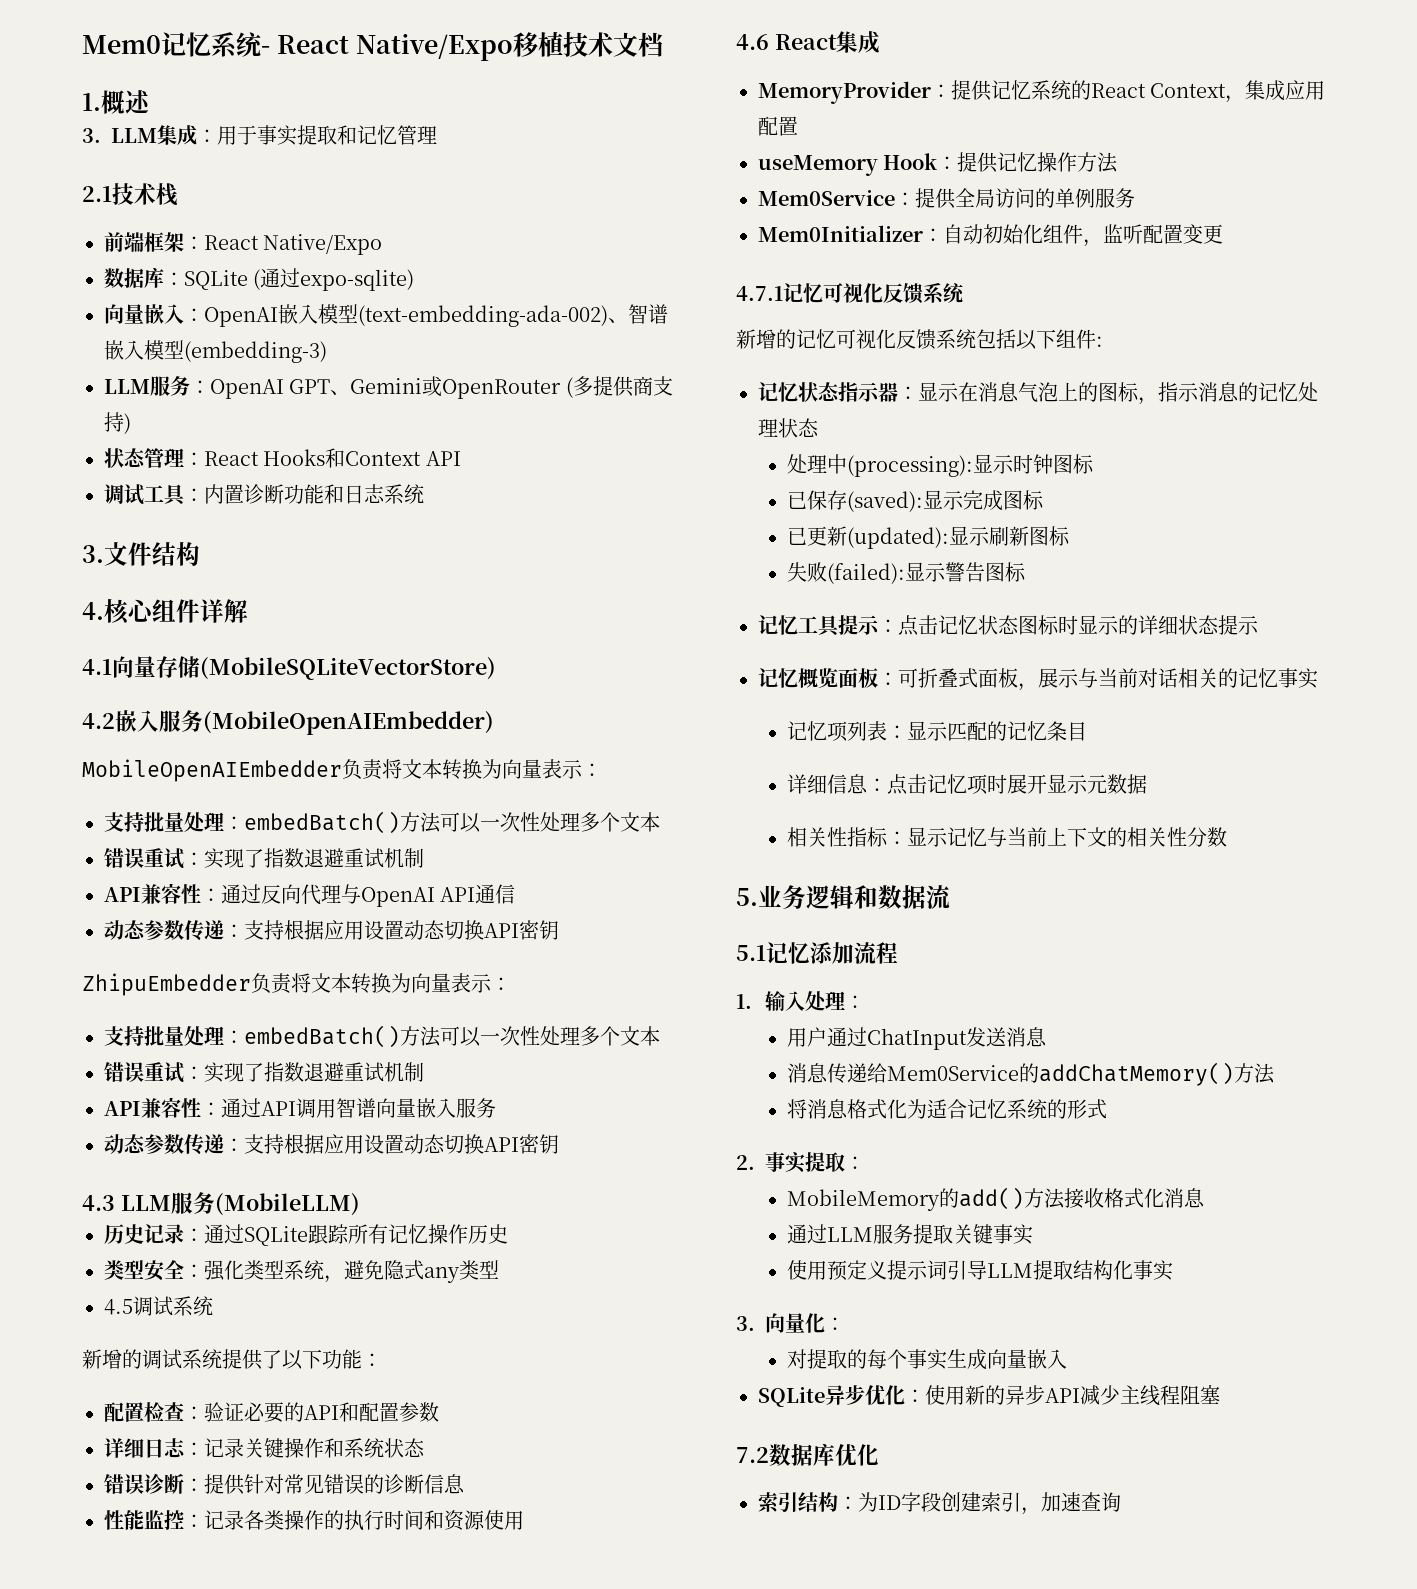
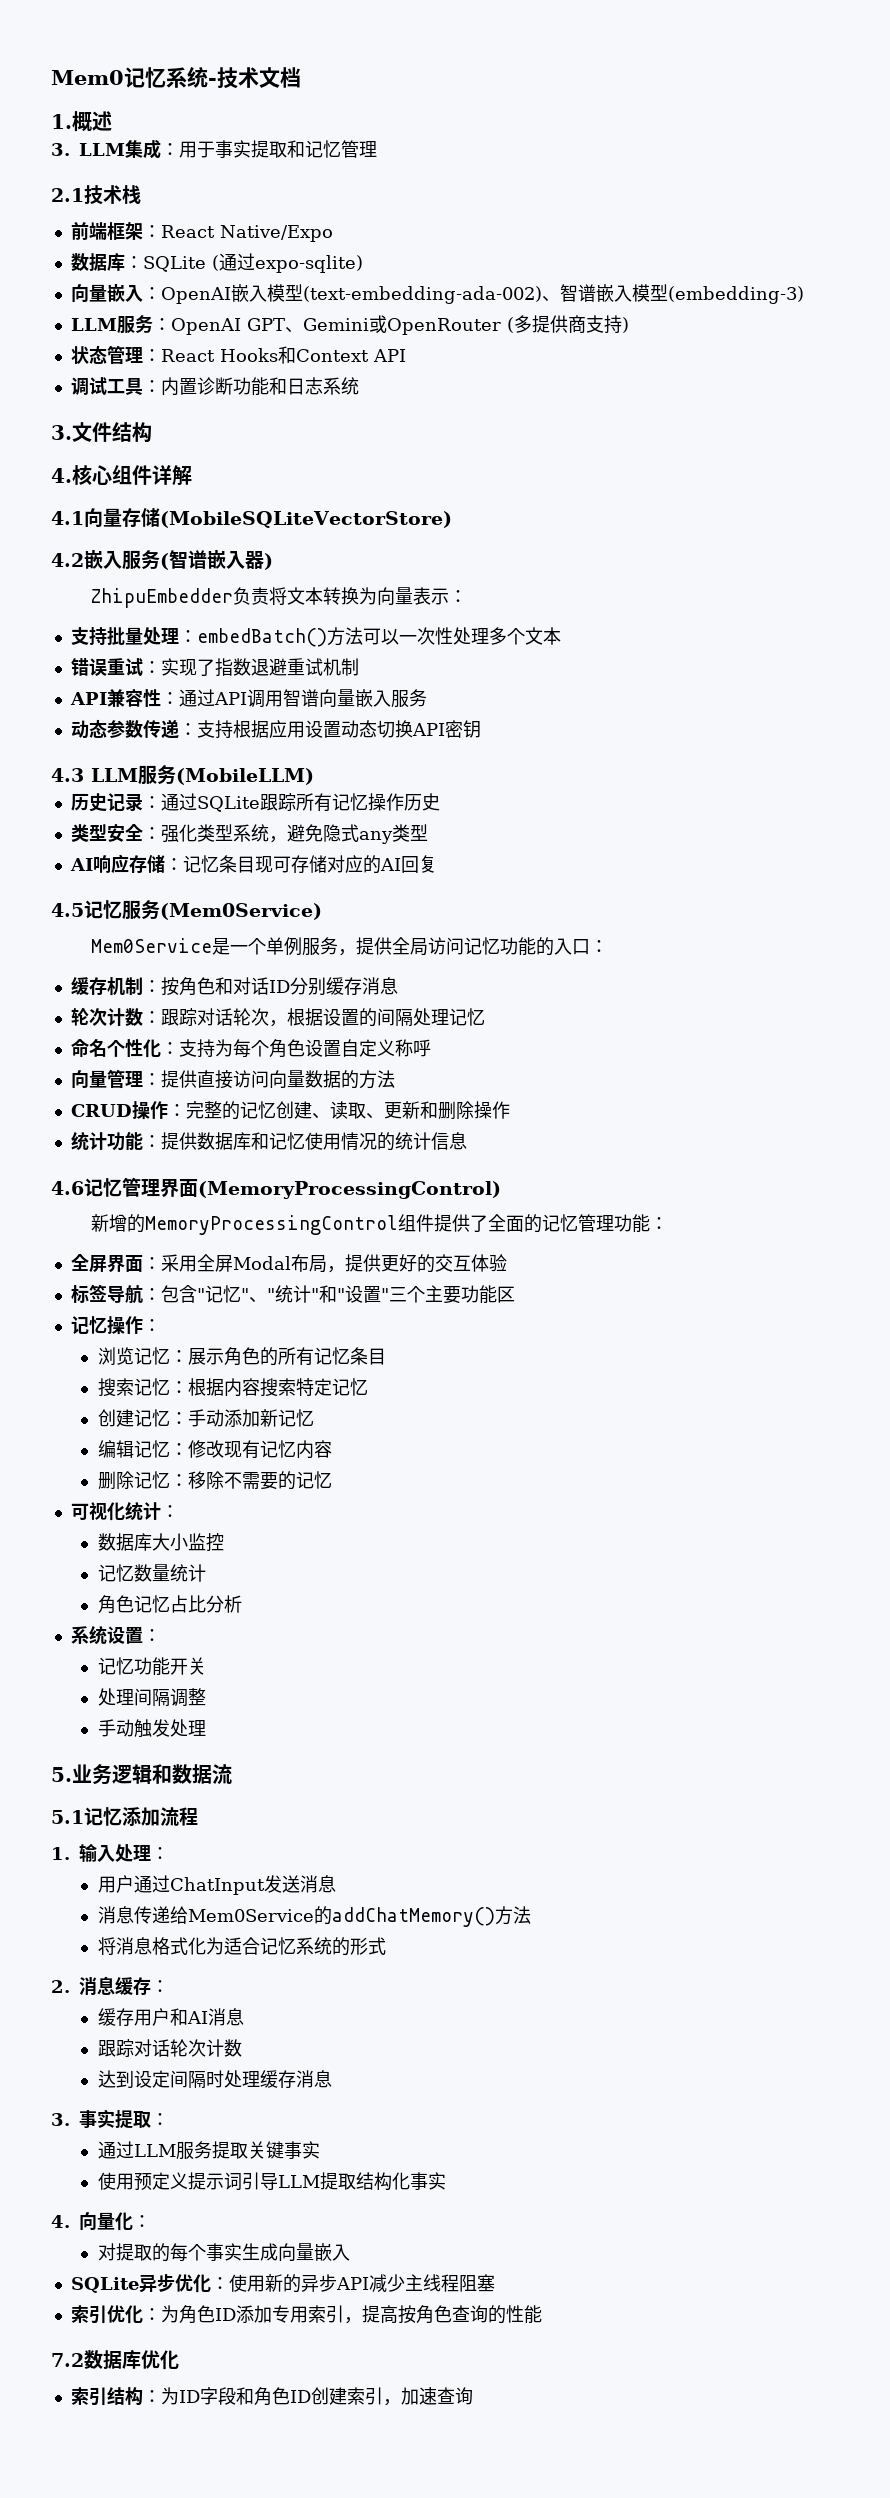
- Mem0记忆系统- React Native/Expo移植技术文档
+ Mem0记忆系统-技术文档
- 4.2嵌入服务(MobileOpenAIEmbedder)
- MobileOpenAIEmbedder负责将文本转换为向量表示：
- 支持批量处理：embedBatch()方法可以一次性处理多个文本
- 错误重试：实现了指数退避重试机制
- API兼容性：通过反向代理与OpenAI API通信
- 动态参数传递：支持根据应用设置动态切换API密钥
+ 4.2嵌入服务(智谱嵌入器)
- 4.5调试系统
- 新增的调试系统提供了以下功能：
- 配置检查：验证必要的API和配置参数
- 详细日志：记录关键操作和系统状态
- 错误诊断：提供针对常见错误的诊断信息
- 性能监控：记录各类操作的执行时间和资源使用
- 4.6 React集成
- MemoryProvider：提供记忆系统的React Context，集成应用配置
- useMemory Hook：提供记忆操作方法
- Mem0Service：提供全局访问的单例服务
- Mem0Initializer：自动初始化组件，监听配置变更
- 4.7.1记忆可视化反馈系统
- 新增的记忆可视化反馈系统包括以下组件:
- 记忆状态指示器：显示在消息气泡上的图标，指示消息的记忆处理状态
- 处理中(processing):显示时钟图标
- 已保存(saved):显示完成图标
- 已更新(updated):显示刷新图标
- 失败(failed):显示警告图标
- 记忆工具提示：点击记忆状态图标时显示的详细状态提示
- 记忆概览面板：可折叠式面板，展示与当前对话相关的记忆事实
- 记忆项列表：显示匹配的记忆条目
- 详细信息：点击记忆项时展开显示元数据
- 相关性指标：显示记忆与当前上下文的相关性分数
+ AI响应存储：记忆条目现可存储对应的AI回复
+ 4.5记忆服务(Mem0Service)
+ Mem0Service是一个单例服务，提供全局访问记忆功能的入口：
+ 缓存机制：按角色和对话ID分别缓存消息
+ 轮次计数：跟踪对话轮次，根据设置的间隔处理记忆
+ 命名个性化：支持为每个角色设置自定义称呼
+ 向量管理：提供直接访问向量数据的方法
+ CRUD操作：完整的记忆创建、读取、更新和删除操作
+ 统计功能：提供数据库和记忆使用情况的统计信息
+ 4.6记忆管理界面(MemoryProcessingControl)
+ 新增的MemoryProcessingControl组件提供了全面的记忆管理功能：
+ 全屏界面：采用全屏Modal布局，提供更好的交互体验
+ 标签导航：包含"记忆"、"统计"和"设置"三个主要功能区
+ 记忆操作：
+ 浏览记忆：展示角色的所有记忆条目
+ 搜索记忆：根据内容搜索特定记忆
+ 创建记忆：手动添加新记忆
+ 编辑记忆：修改现有记忆内容
+ 删除记忆：移除不需要的记忆
+ 可视化统计：
+ 数据库大小监控
+ 记忆数量统计
+ 角色记忆占比分析
+ 系统设置：
+ 记忆功能开关
+ 处理间隔调整
+ 手动触发处理
- 2.事实提取：
- MobileMemory的add()方法接收格式化消息
+ 2.消息缓存：
+ 缓存用户和AI消息
+ 跟踪对话轮次计数
+ 达到设定间隔时处理缓存消息
+ 3.事实提取：
- 3.向量化：
+ 4.向量化：
+ 索引优化：为角色ID添加专用索引，提高按角色查询的性能
- 索引结构：为ID字段创建索引，加速查询
+ 索引结构：为ID字段和角色ID创建索引，加速查询

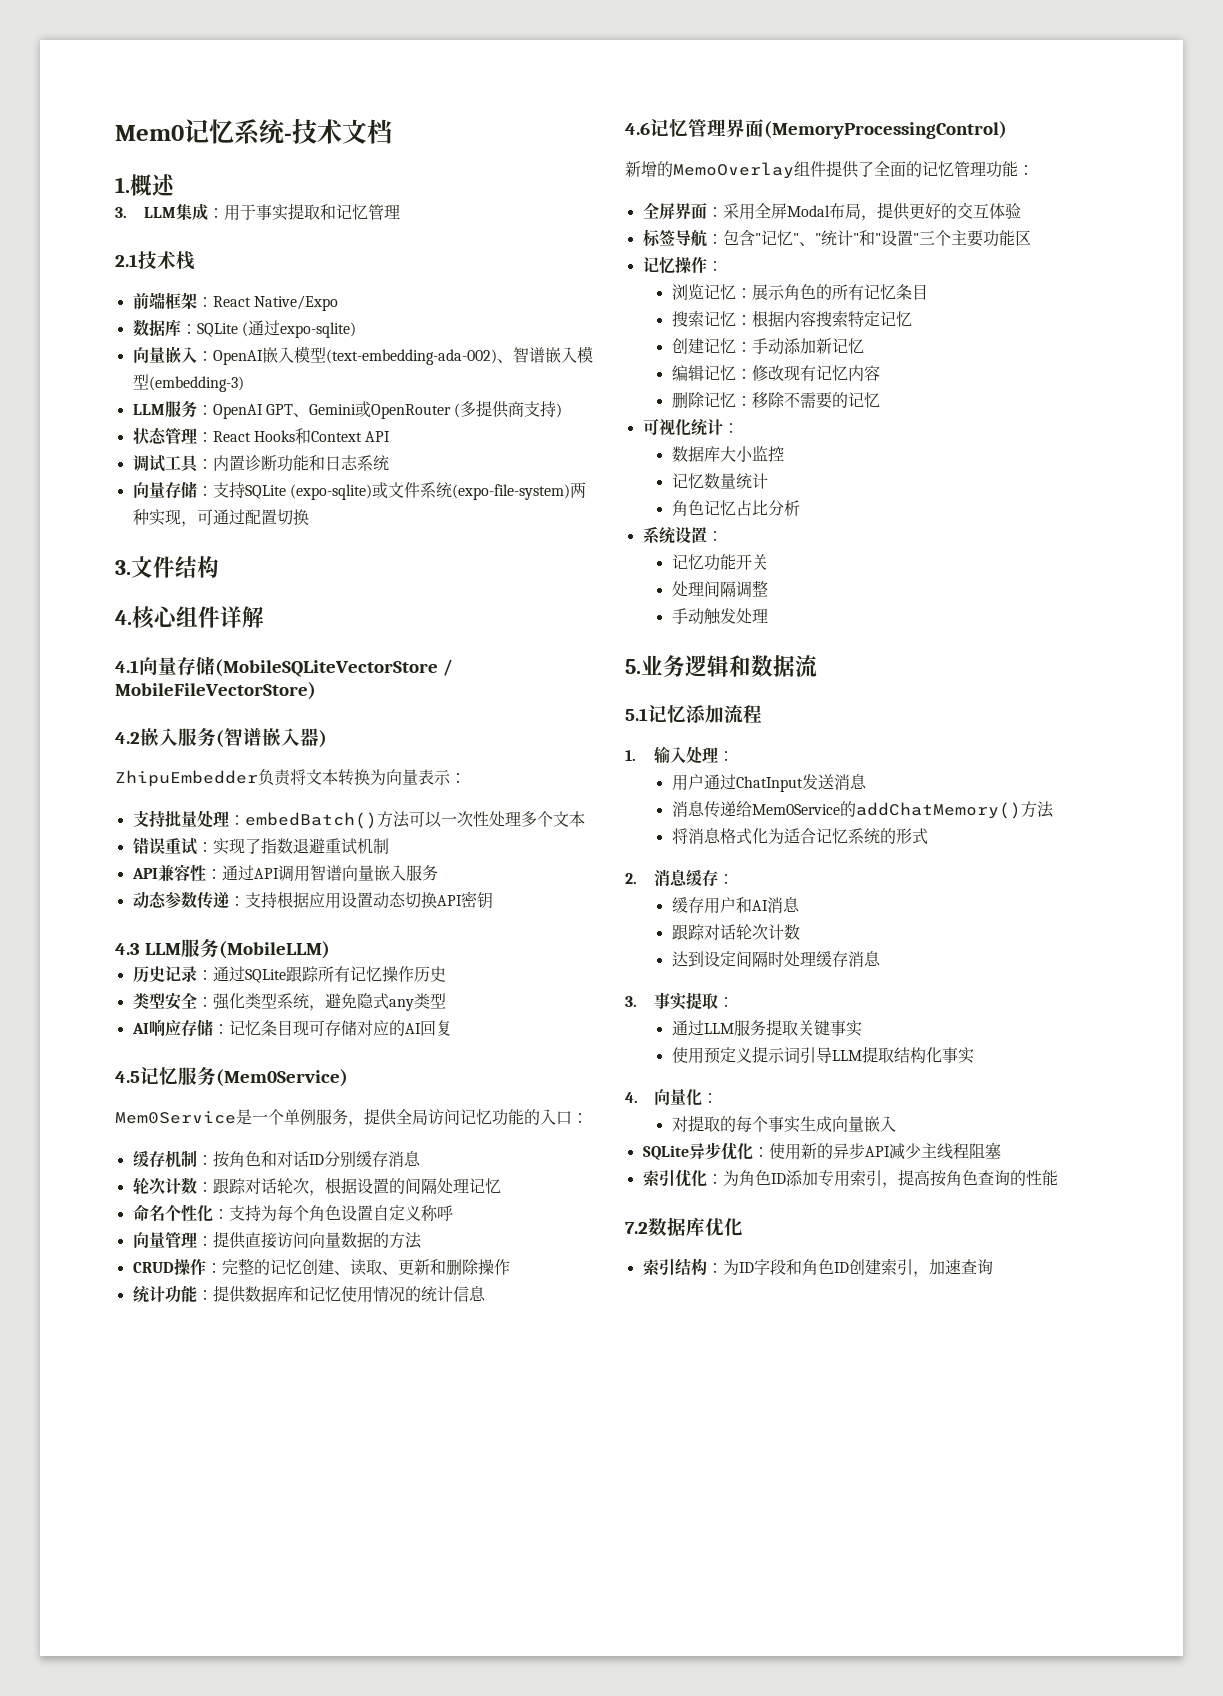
+ 向量存储：支持SQLite (expo-sqlite)或文件系统(expo-file-system)两种实现，可通过配置切换
- 4.1向量存储(MobileSQLiteVectorStore)
+ 4.1向量存储(MobileSQLiteVectorStore / MobileFileVectorStore)
- 新增的MemoryProcessingControl组件提供了全面的记忆管理功能：
+ 新增的MemoOverlay组件提供了全面的记忆管理功能：

